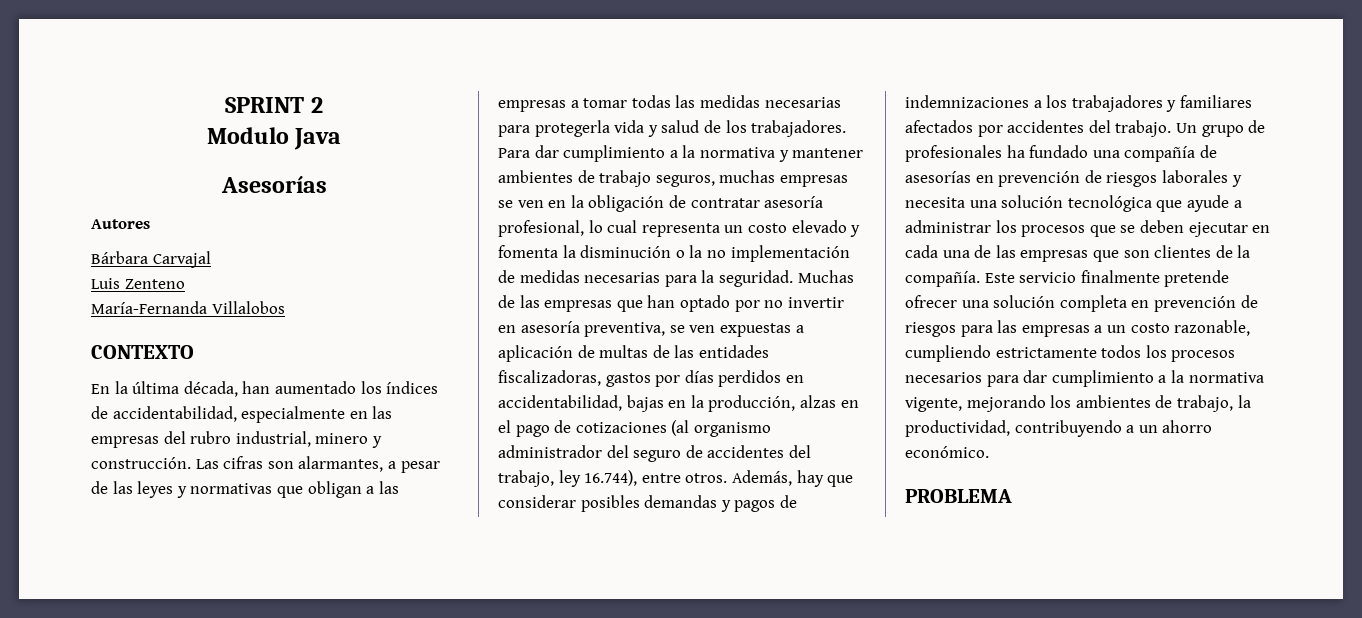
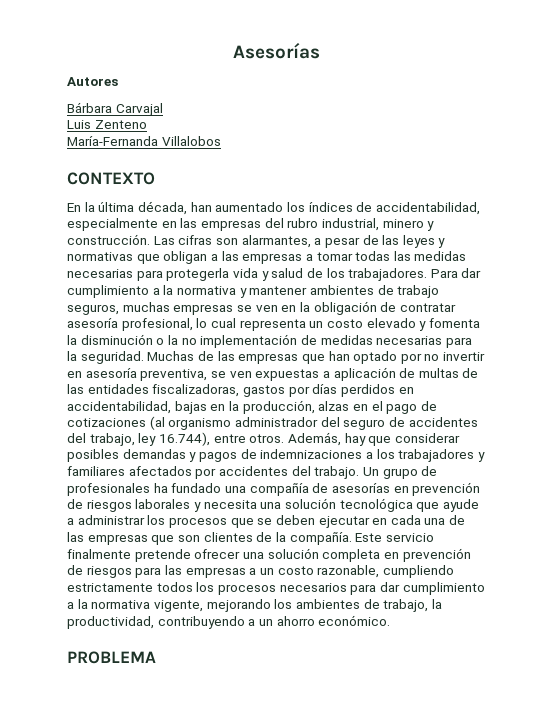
- SPRINT 2
- Modulo Java

